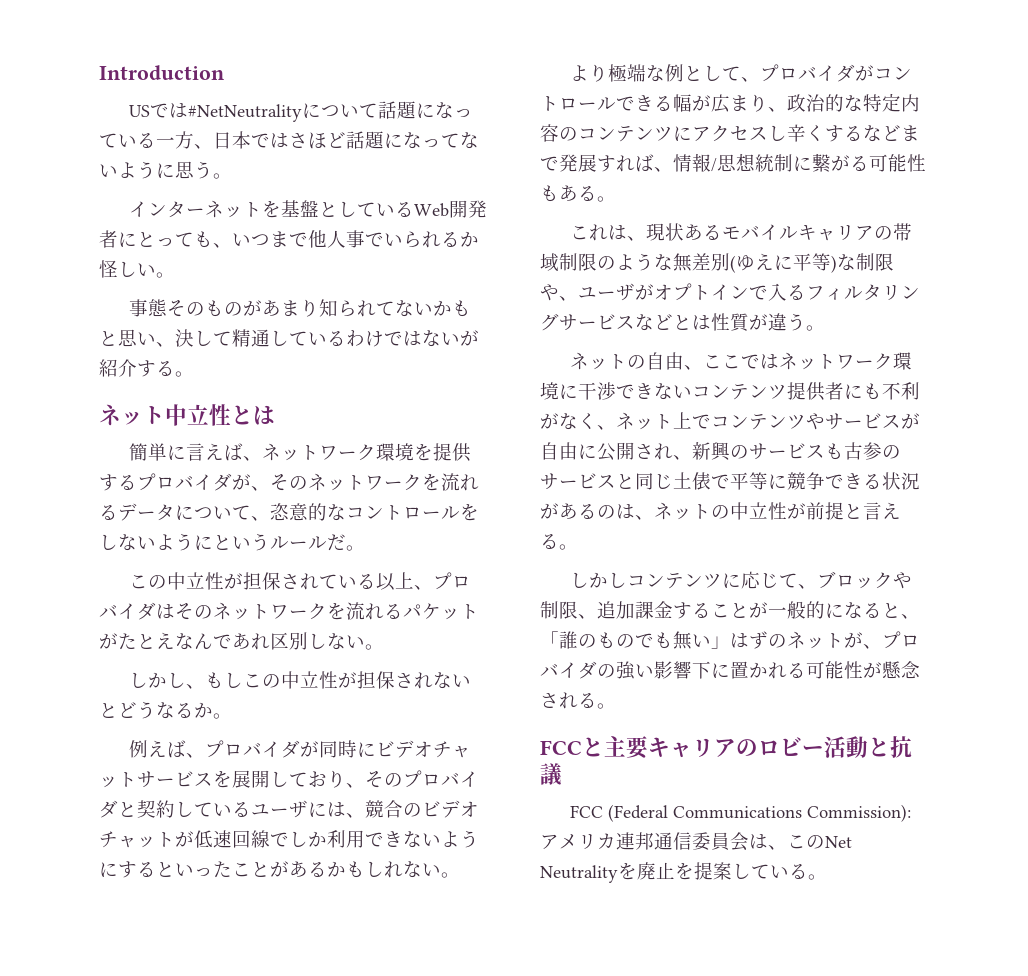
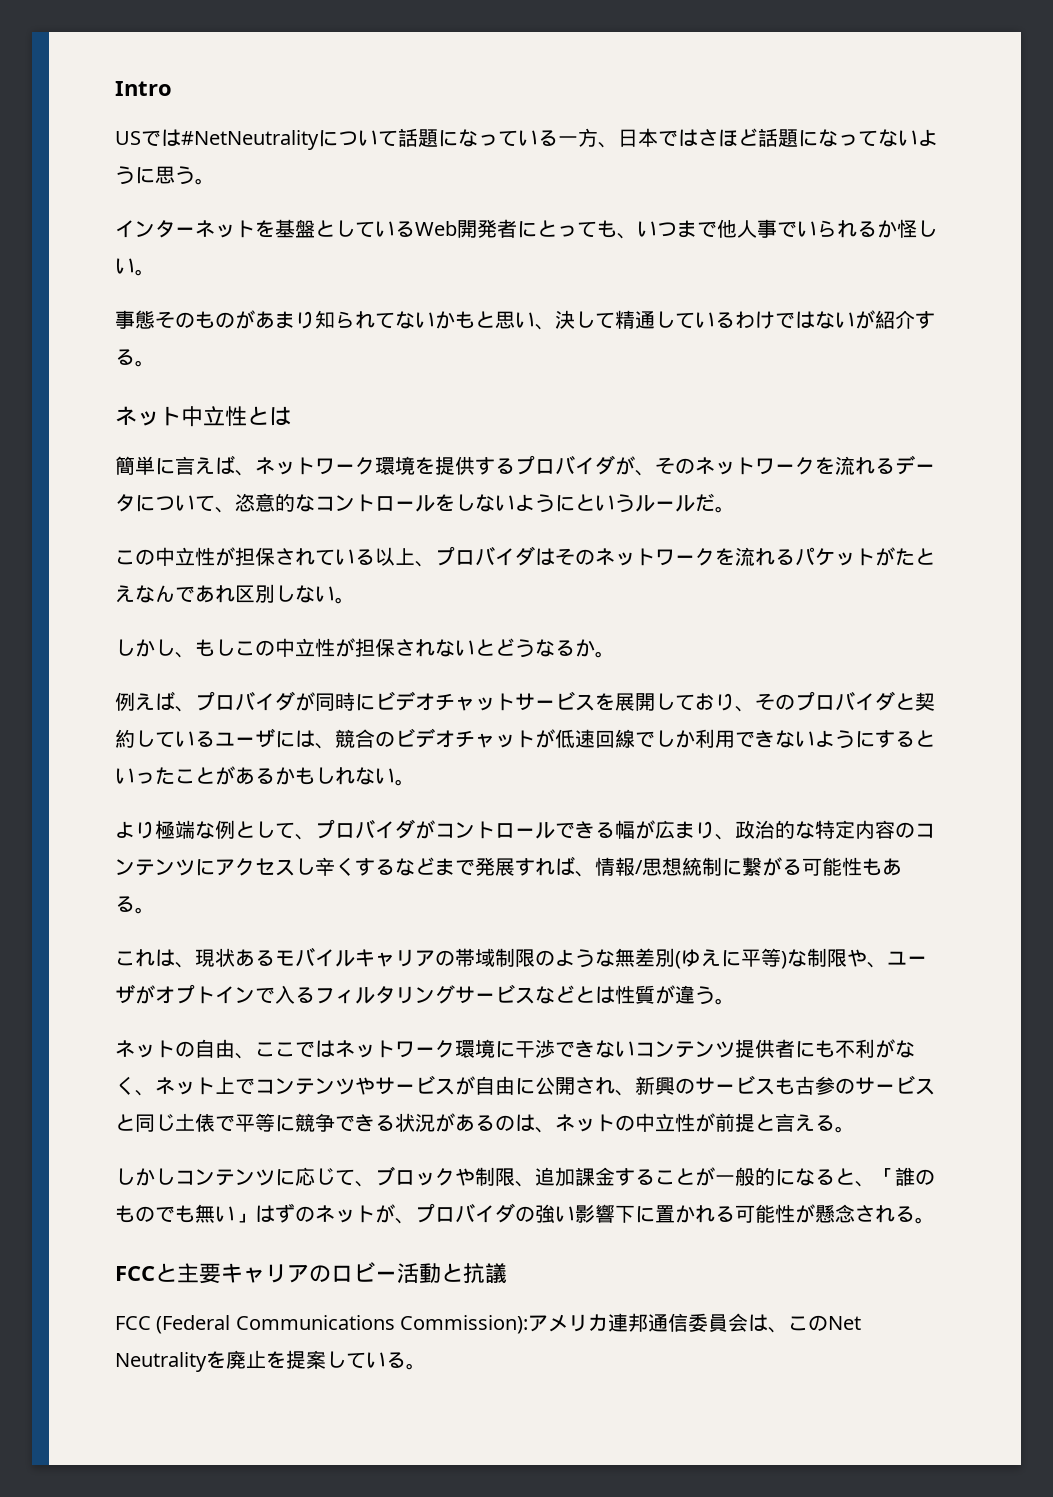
- Introduction
+ Intro

